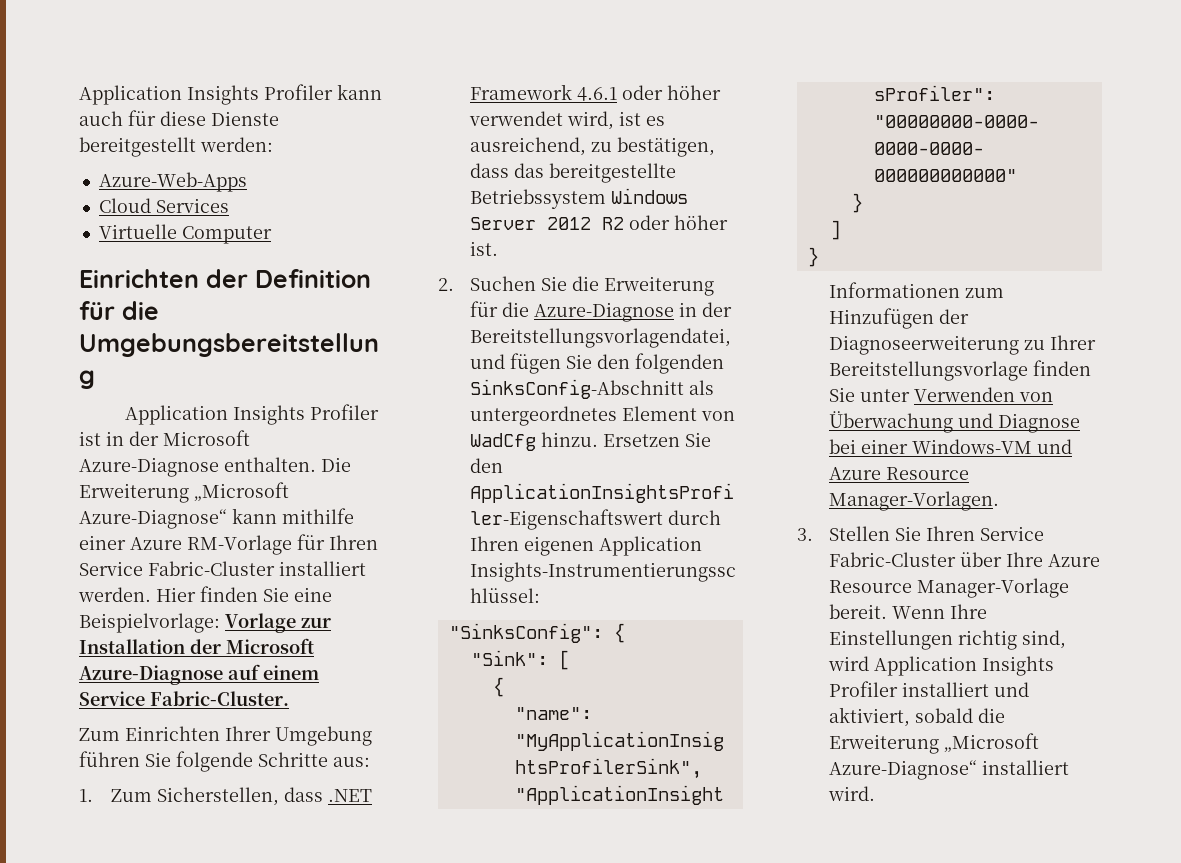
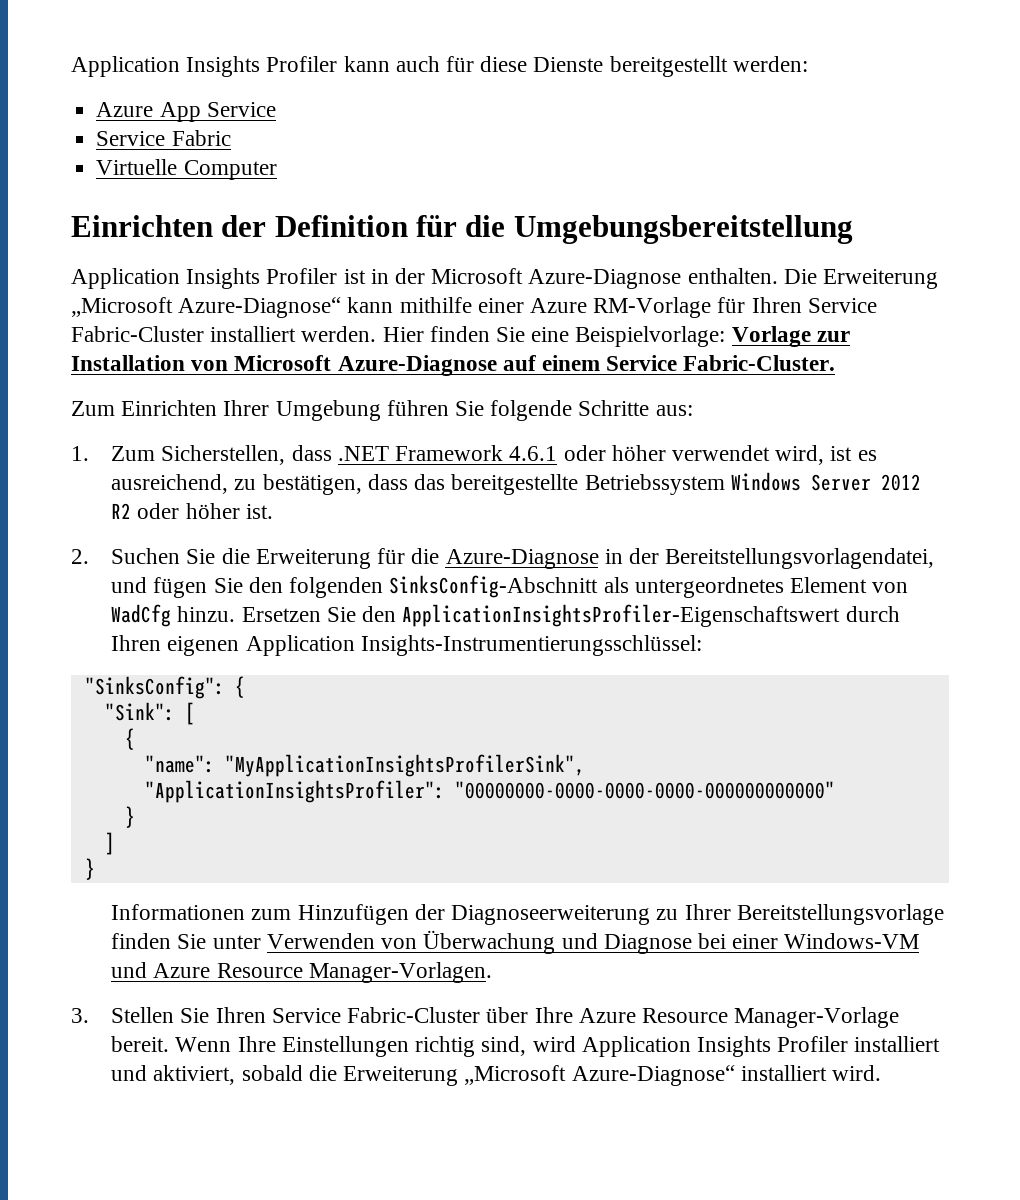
- Azure-Web-Apps
- Cloud Services
+ Azure App Service
+ Service Fabric
- Hier finden Sie eine Beispielvorlage: Vorlage zur Installation der Microsoft Azure-Diagnose auf einem Service Fabric-Cluster.
+ Hier finden Sie eine Beispielvorlage: Vorlage zur Installation von Microsoft Azure-Diagnose auf einem Service Fabric-Cluster.

